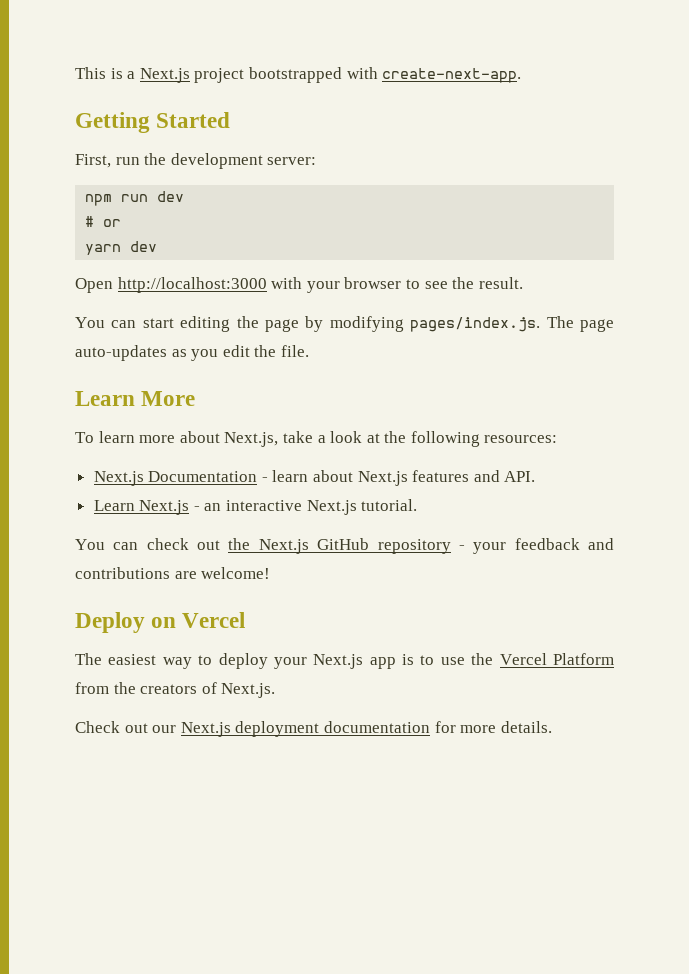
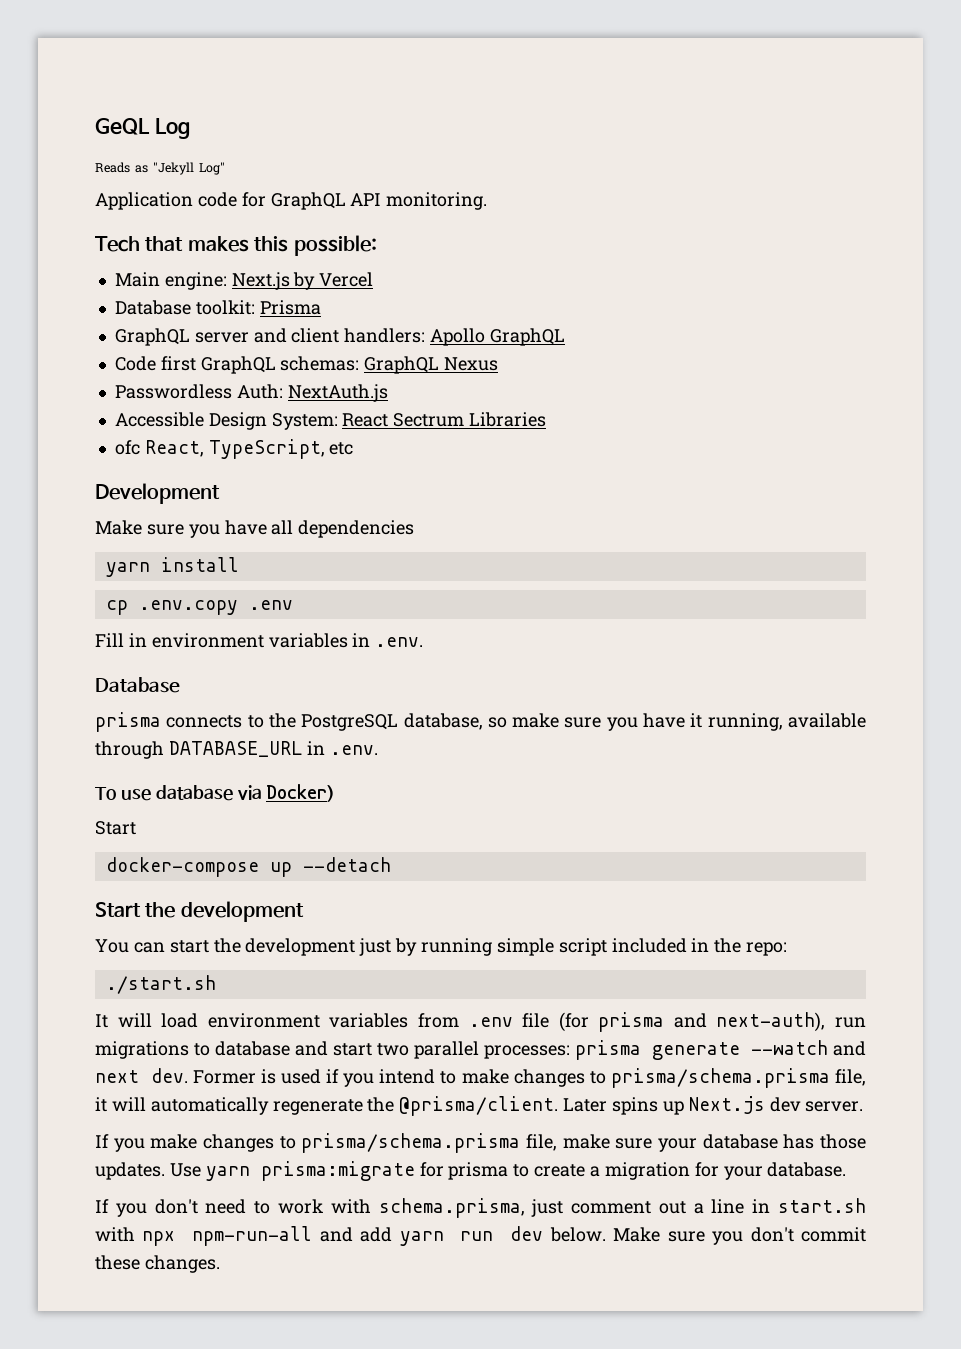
- This is a Next.js project bootstrapped with create-next-app.
- Getting Started
- First, run the development server:
- npm run dev
- # or
- yarn dev
- Open http://localhost:3000 with your browser to see the result.
- You can start editing the page by modifying pages/index.js. The page auto-updates as you edit the file.
- Learn More
- To learn more about Next.js, take a look at the following resources:
- Next.js Documentation - learn about Next.js features and API.
- Learn Next.js - an interactive Next.js tutorial.
- You can check out the Next.js GitHub repository - your feedback and contributions are welcome!
- Deploy on Vercel
- The easiest way to deploy your Next.js app is to use the Vercel Platform from the creators of Next.js.
- Check out our Next.js deployment documentation for more details.
+ GeQL Log
+ Reads as "Jekyll Log"
+ Application code for GraphQL API monitoring.
+ Tech that makes this possible:
+ Main engine: Next.js by Vercel
+ Database toolkit: Prisma
+ GraphQL server and client handlers: Apollo GraphQL
+ Code first GraphQL schemas: GraphQL Nexus
+ Passwordless Auth: NextAuth.js
+ Accessible Design System: React Sectrum Libraries
+ ofc React, TypeScript, etc
+ Development
+ Make sure you have all dependencies
+ yarn install
+ cp .env.copy .env
+ Fill in environment variables in .env.
+ Database
+ prisma connects to the PostgreSQL database, so make sure you have it running, available through DATABASE_URL in .env.
+ To use database via Docker)
+ Start
+ docker-compose up --detach
+ Start the development
+ You can start the development just by running simple script included in the repo:
+ ./start.sh
+ It will load environment variables from .env file (for prisma and next-auth), run migrations to database and start two parallel processes: prisma generate --watch and next dev. Former is used if you intend to make changes to prisma/schema.prisma file, it will automatically regenerate the @prisma/client. Later spins up Next.js dev server.
+ If you make changes to prisma/schema.prisma file, make sure your database has those updates. Use yarn prisma:migrate for prisma to create a migration for your database.
+ If you don't need to work with schema.prisma, just comment out a line in start.sh with npx npm-run-all and add yarn run dev below. Make sure you don't commit these changes.

